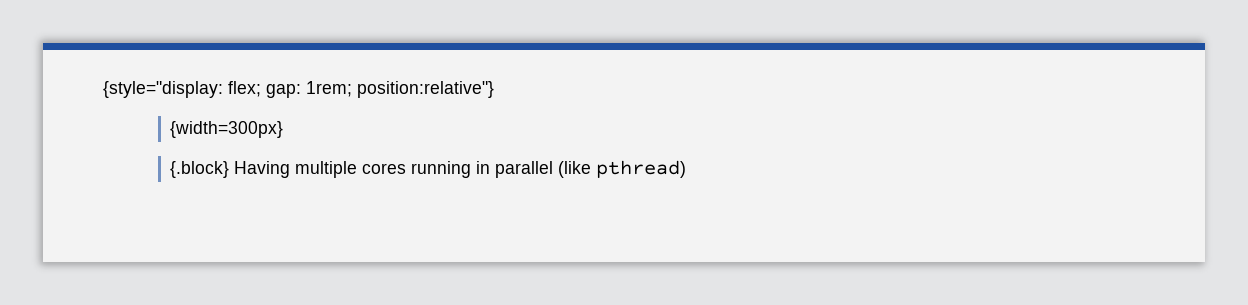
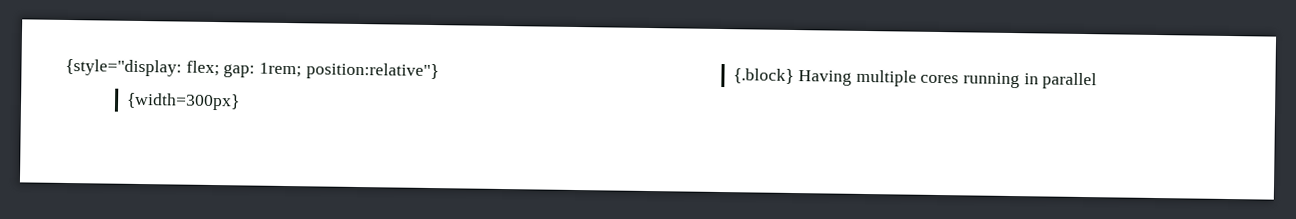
- {.block} Having multiple cores running in parallel (like pthread)
+ {.block} Having multiple cores running in parallel

